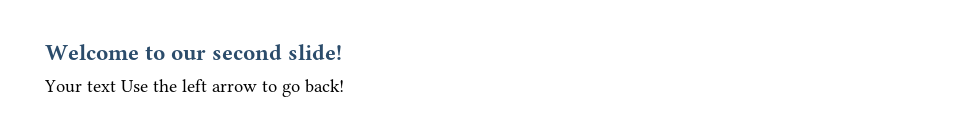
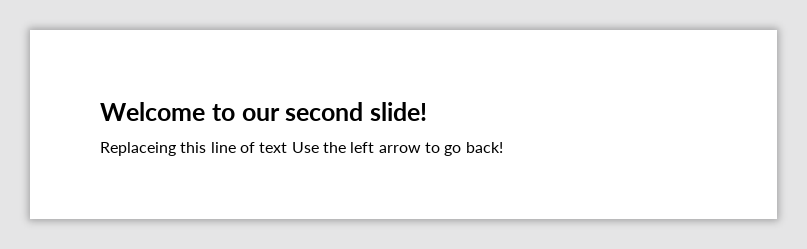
- Your text Use the left arrow to go back!
+ Replaceing this line of text Use the left arrow to go back!

